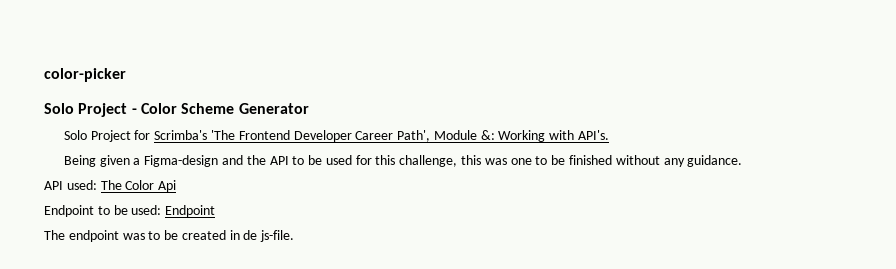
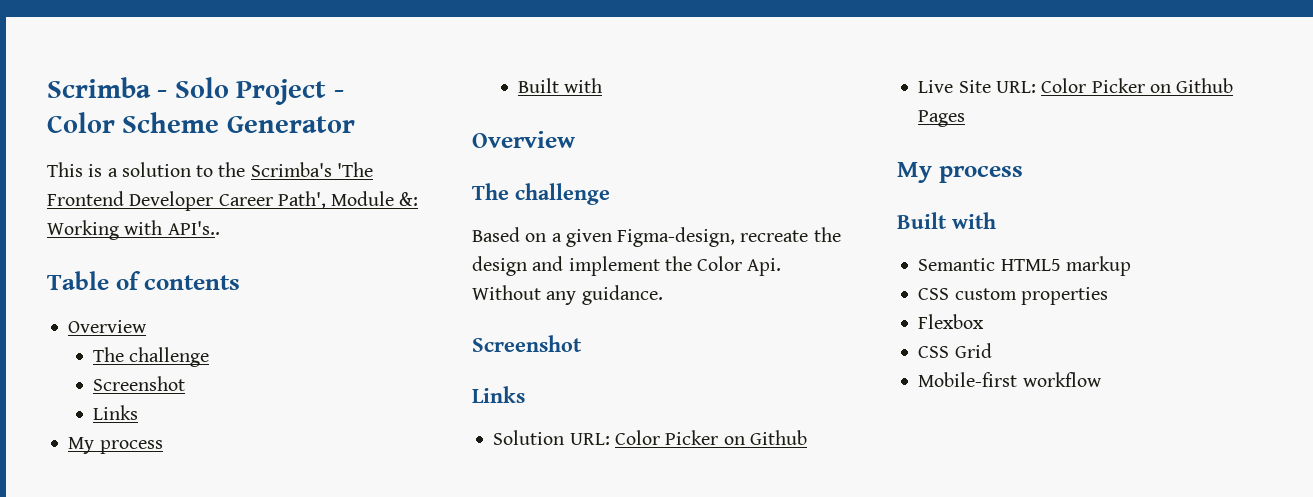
- color-picker
- Solo Project - Color Scheme Generator
+ Scrimba - Solo Project - Color Scheme Generator
- Solo Project for Scrimba's 'The Frontend Developer Career Path', Module &: Working with API's.
- Being given a Figma-design and the API to be used for this challenge, this was one to be finished without any guidance.
- API used: The Color Api
- Endpoint to be used: Endpoint
- The endpoint was to be created in de js-file.
+ This is a solution to the Scrimba's 'The Frontend Developer Career Path', Module &: Working with API's..
+ Table of contents
+ Overview
+ The challenge
+ Screenshot
+ Links
+ My process
+ Built with
+ Overview
+ The challenge
+ Based on a given Figma-design, recreate the design and implement the Color Api. Without any guidance.
+ Screenshot
+ Links
+ Solution URL: Color Picker on Github
+ Live Site URL: Color Picker on Github Pages
+ My process
+ Built with
+ Semantic HTML5 markup
+ CSS custom properties
+ Flexbox
+ CSS Grid
+ Mobile-first workflow

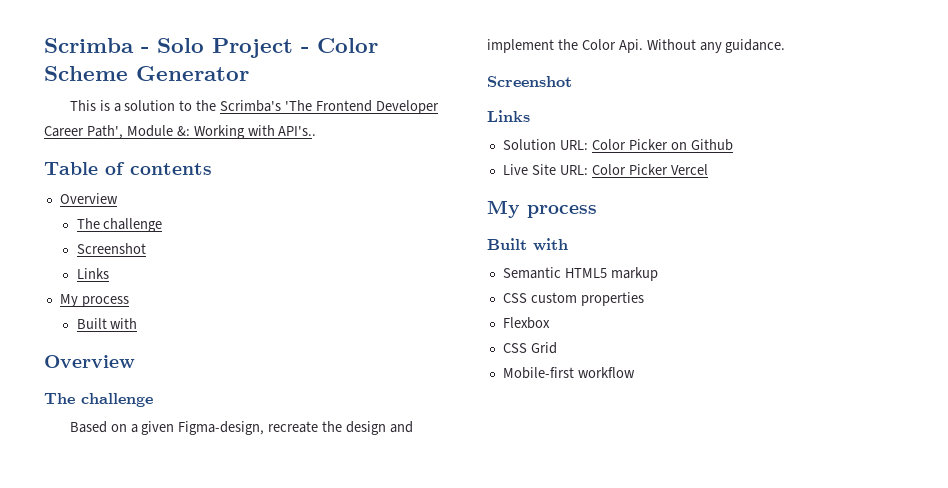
- Live Site URL: Color Picker on Github Pages
+ Live Site URL: Color Picker Vercel

